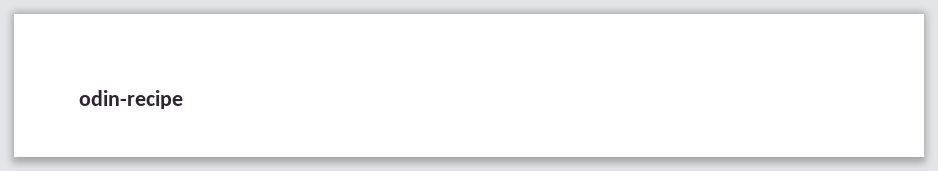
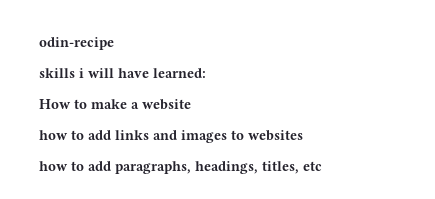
+ skills i will have learned:
+ How to make a website
+ how to add links and images to websites
+ how to add paragraphs, headings, titles, etc

